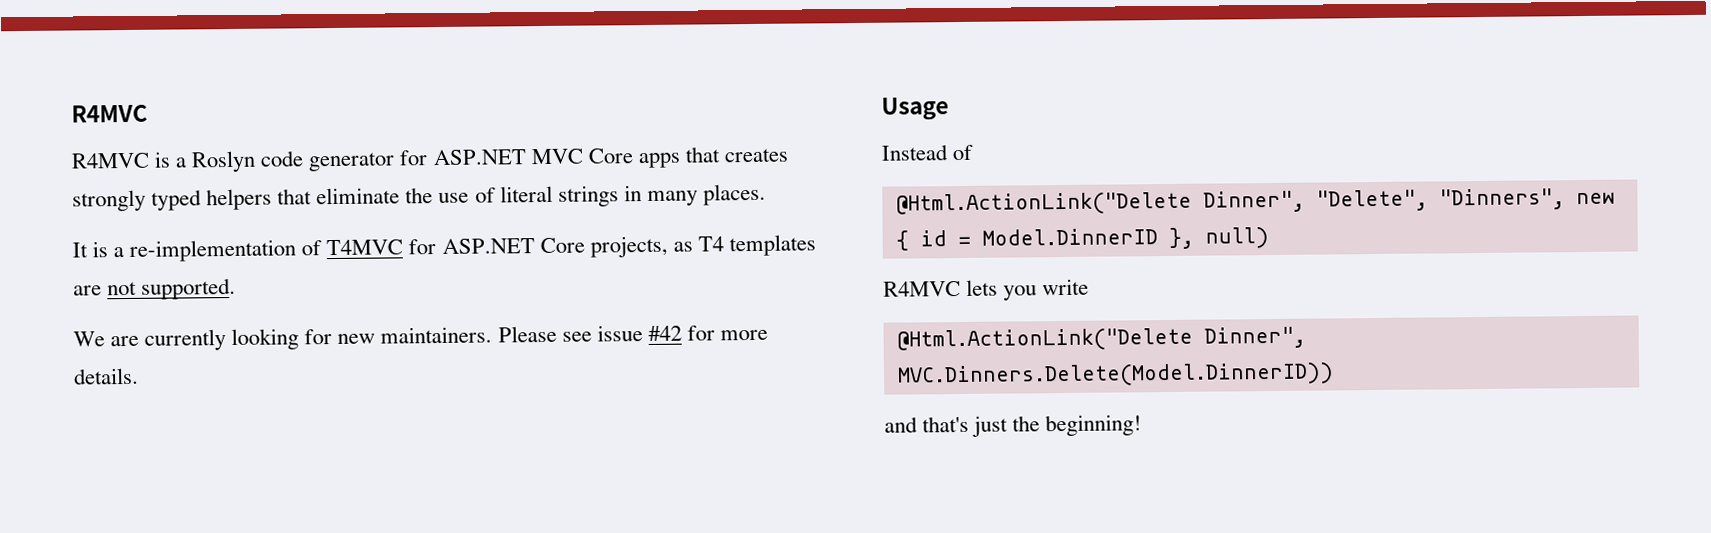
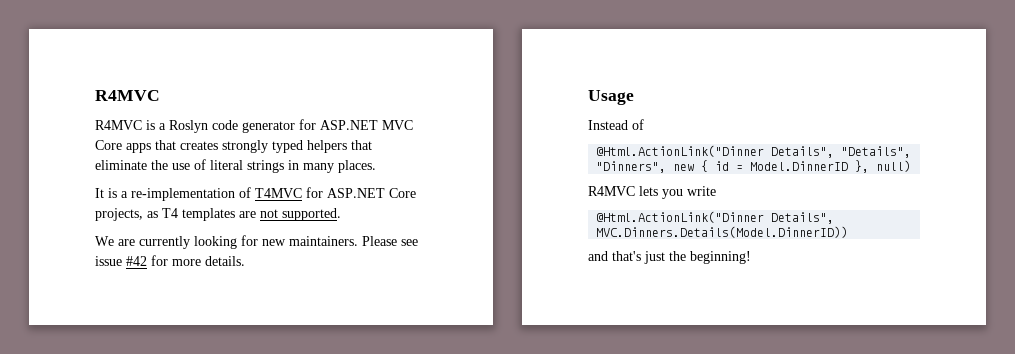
- @Html.ActionLink("Delete Dinner", "Delete", "Dinners", new { id = Model.DinnerID }, null)
+ @Html.ActionLink("Dinner Details", "Details", "Dinners", new { id = Model.DinnerID }, null)
- @Html.ActionLink("Delete Dinner", MVC.Dinners.Delete(Model.DinnerID))
+ @Html.ActionLink("Dinner Details", MVC.Dinners.Details(Model.DinnerID))

